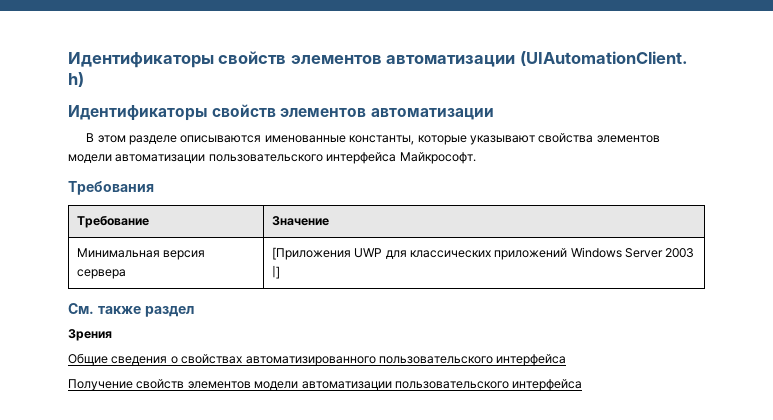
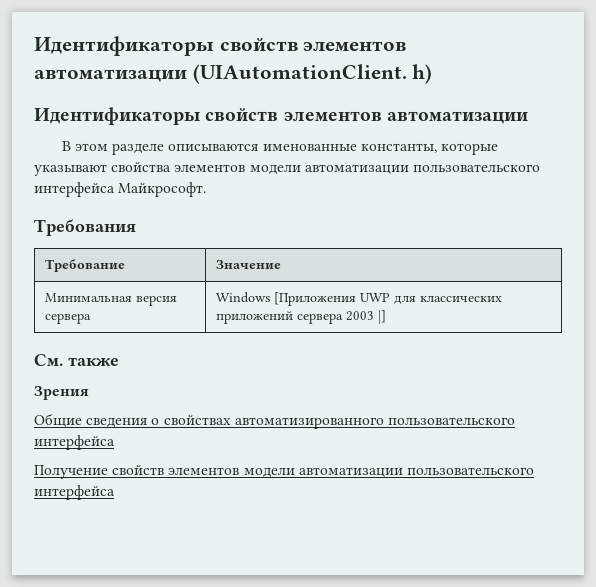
- Минимальная версия сервера | [Приложения UWP для классических приложений Windows Server 2003 |]
+ Минимальная версия сервера | Windows [Приложения UWP для классических приложений сервера 2003 |]
- См. также раздел
+ См. также

